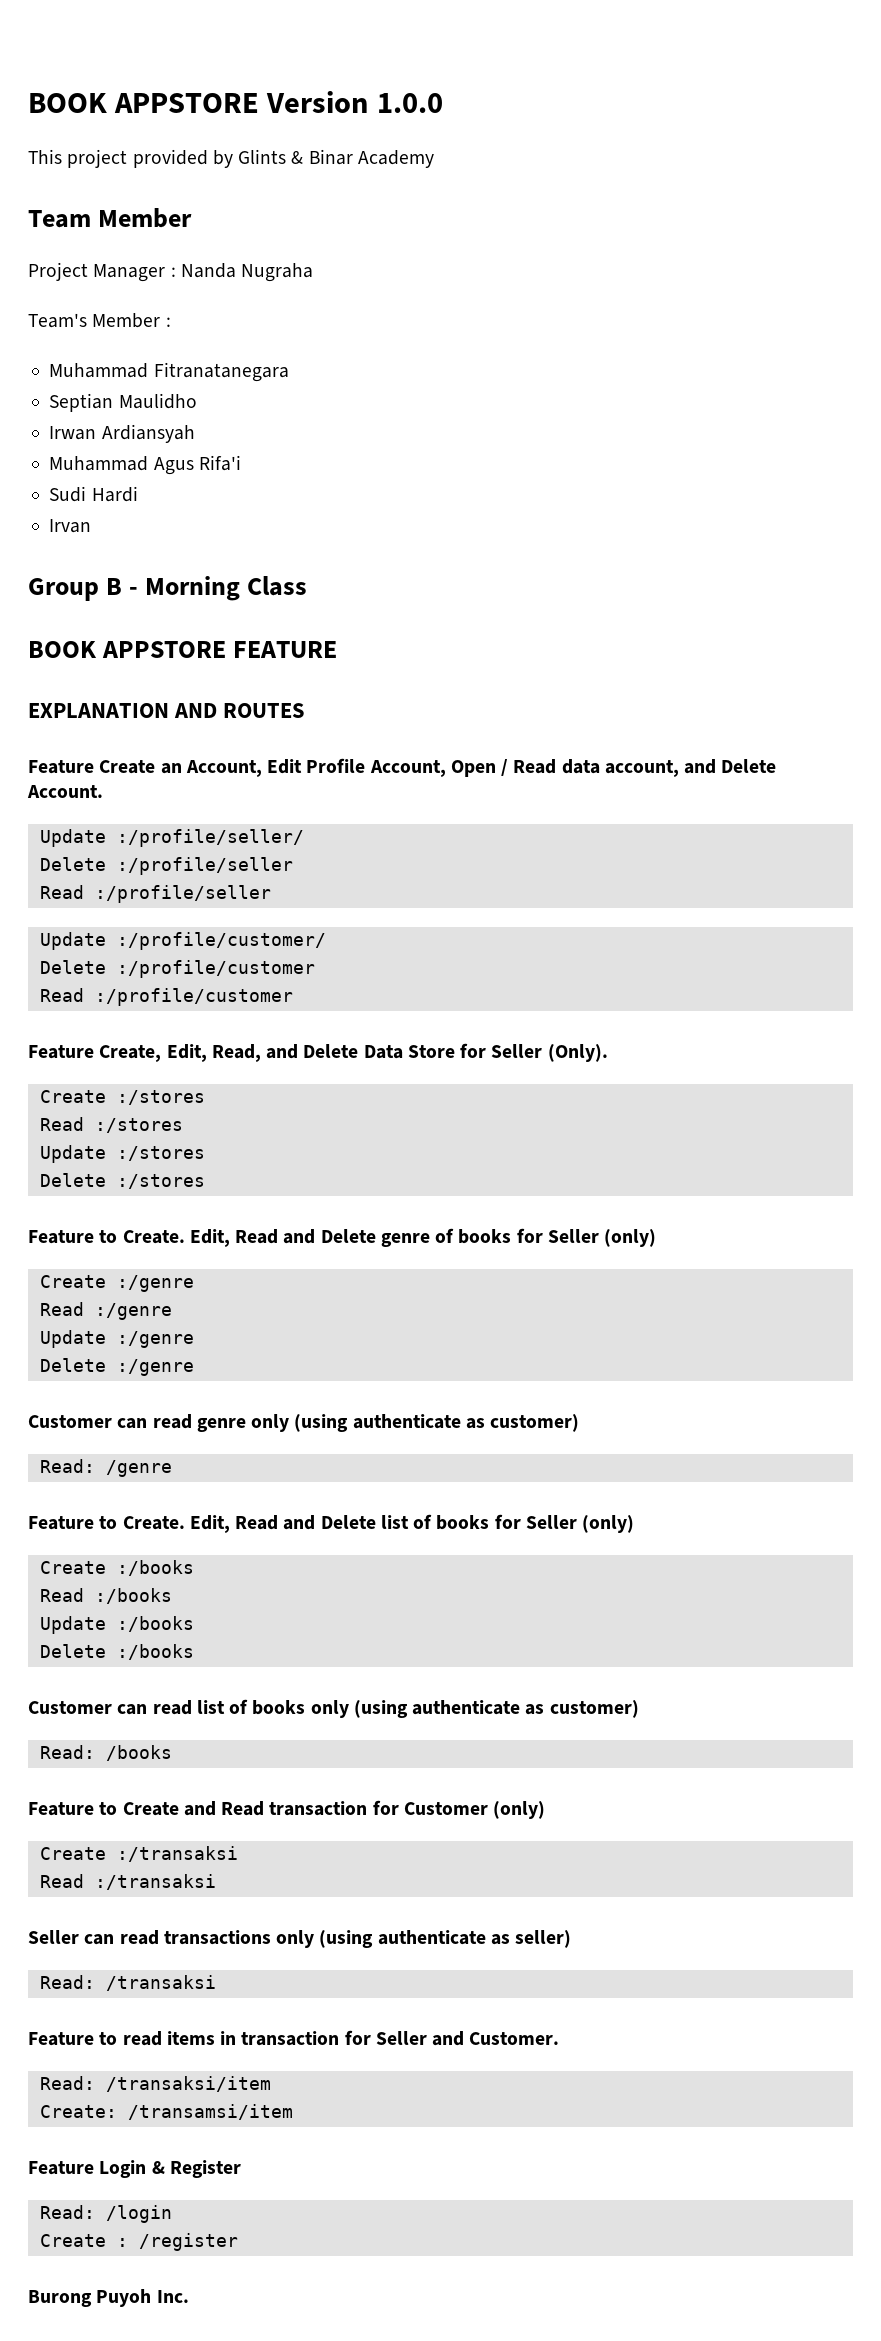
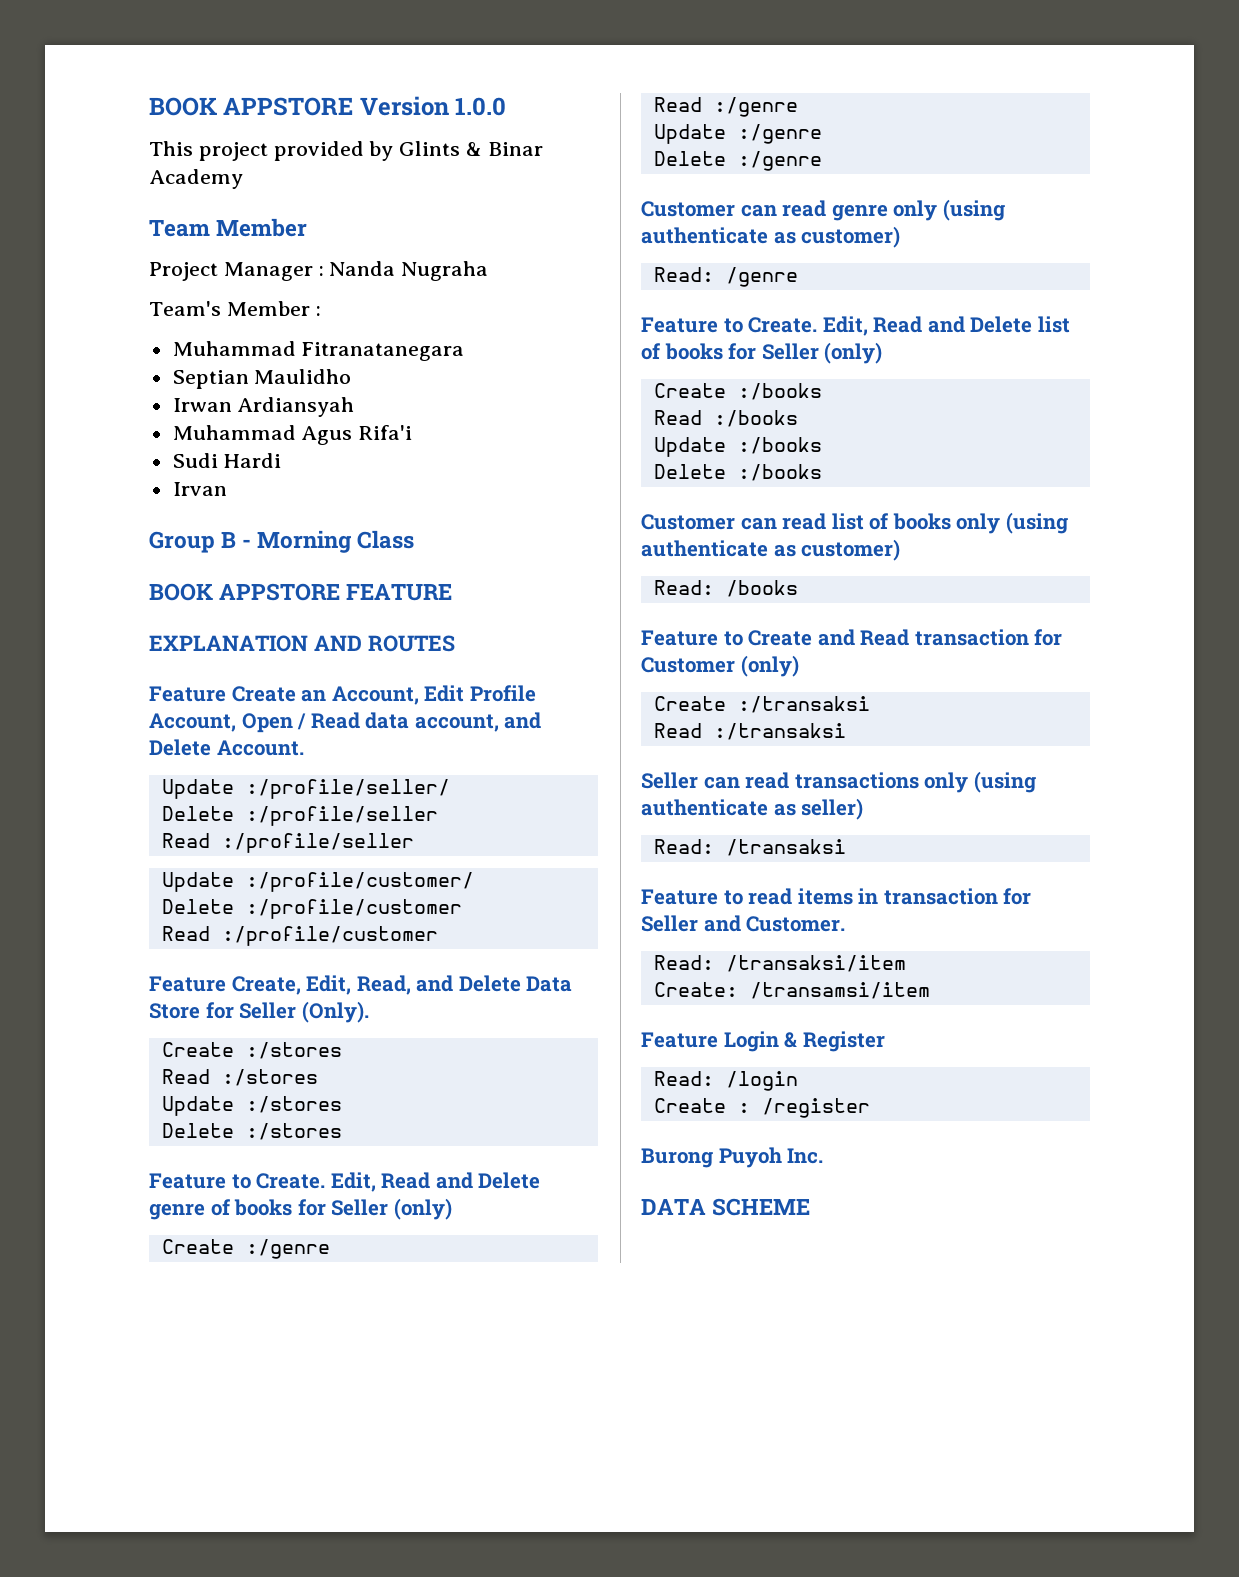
+ DATA SCHEME

